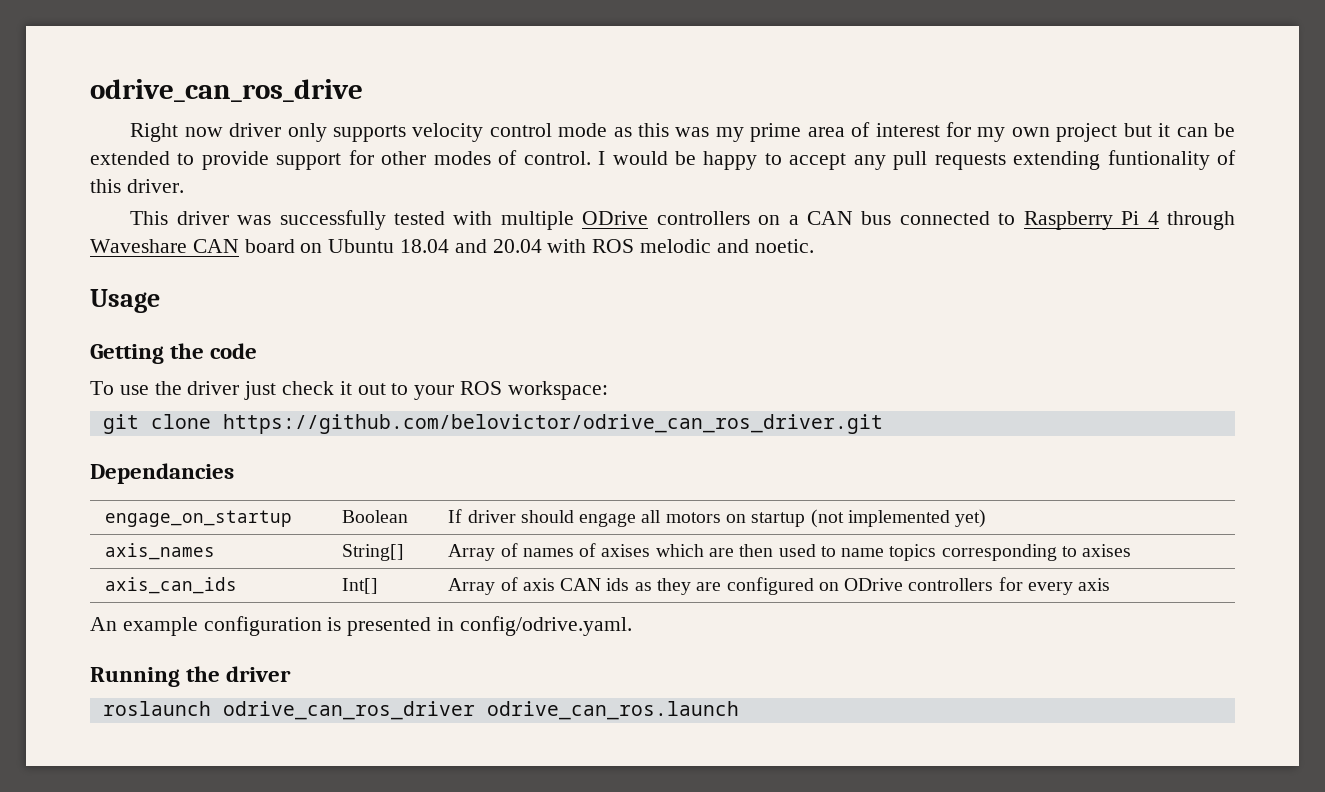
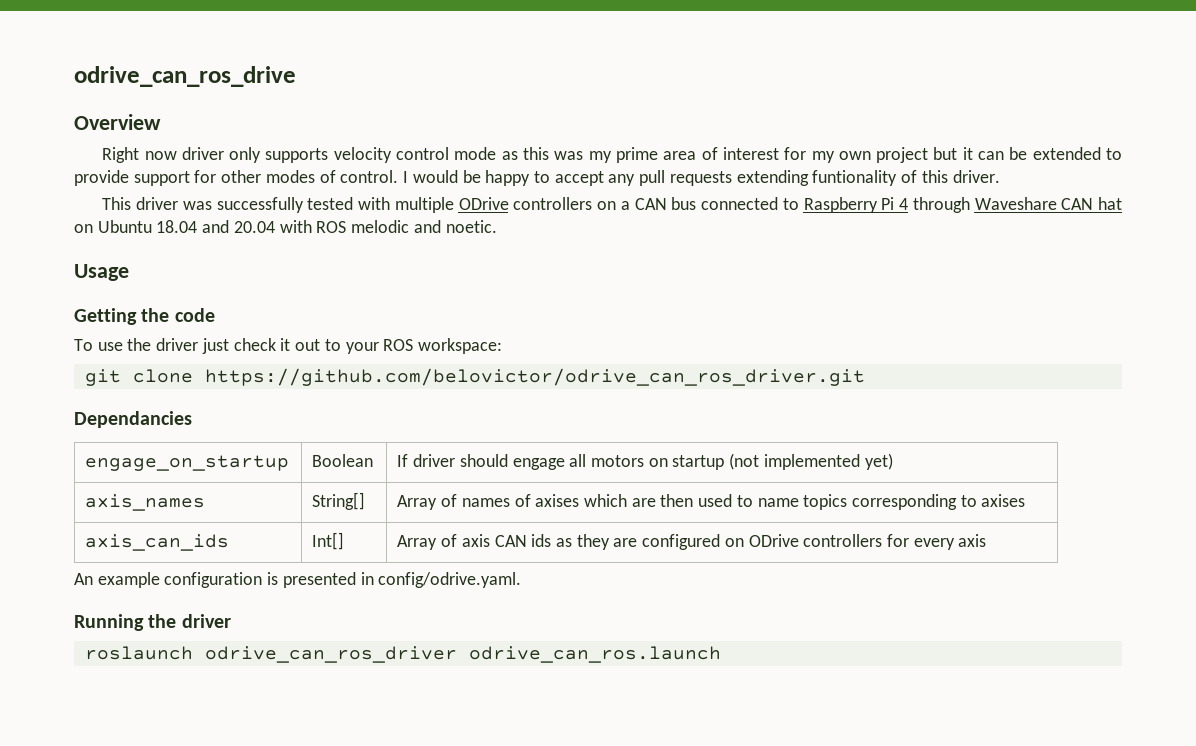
+ Overview
- This driver was successfully tested with multiple ODrive controllers on a CAN bus connected to Raspberry Pi 4 through Waveshare CAN board on Ubuntu 18.04 and 20.04 with ROS melodic and noetic.
+ This driver was successfully tested with multiple ODrive controllers on a CAN bus connected to Raspberry Pi 4 through Waveshare CAN hat on Ubuntu 18.04 and 20.04 with ROS melodic and noetic.

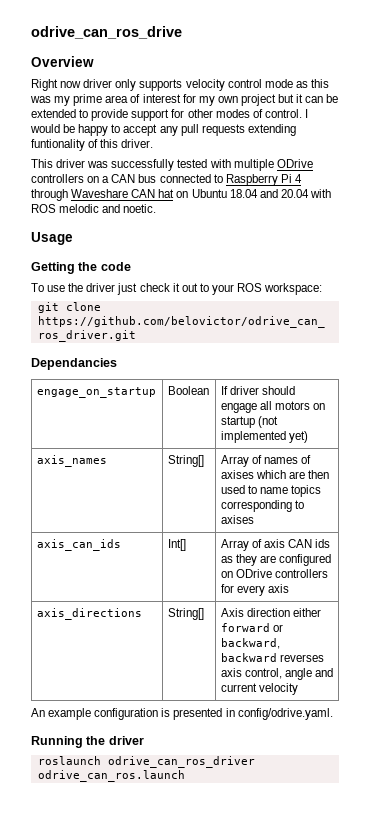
+ axis_directions | String[] | Axis direction either forward or backward, backward reverses axis control, angle and current velocity

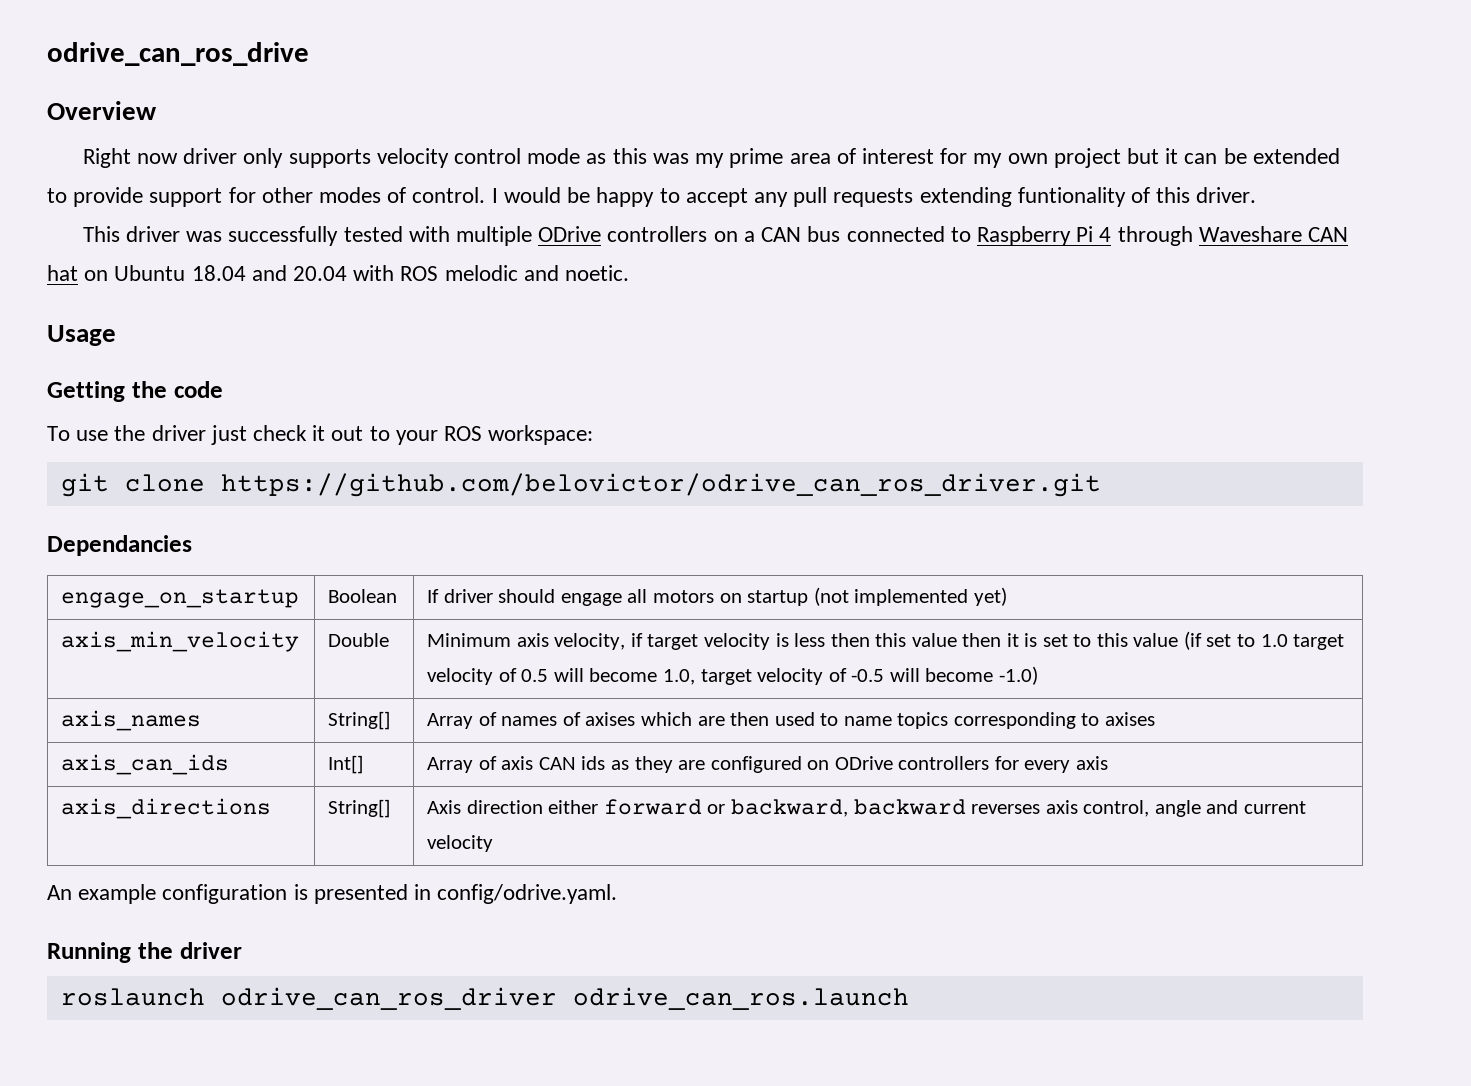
+ axis_min_velocity | Double | Minimum axis velocity, if target velocity is less then this value then it is set to this value (if set to 1.0 target velocity of 0.5 will become 1.0, target velocity of -0.5 will become -1.0)

